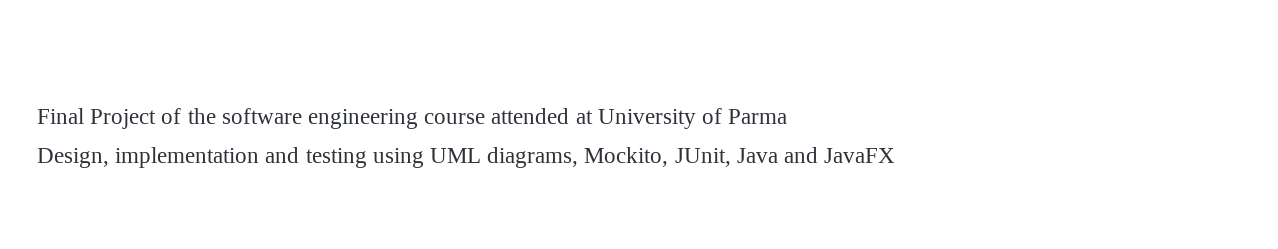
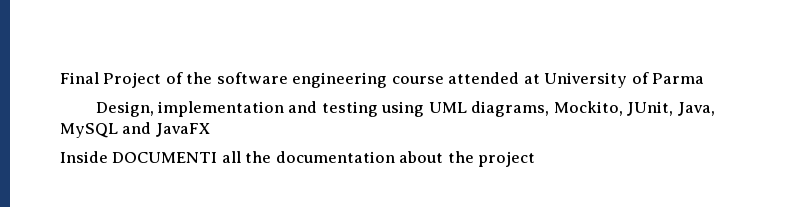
- Design, implementation and testing using UML diagrams, Mockito, JUnit, Java and JavaFX
+ Design, implementation and testing using UML diagrams, Mockito, JUnit, Java, MySQL and JavaFX
+ Inside DOCUMENTI all the documentation about the project

